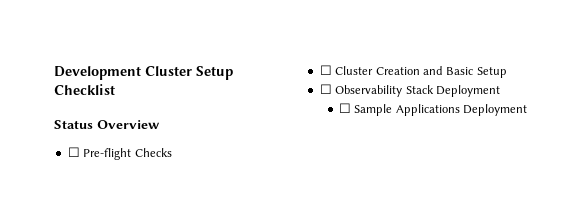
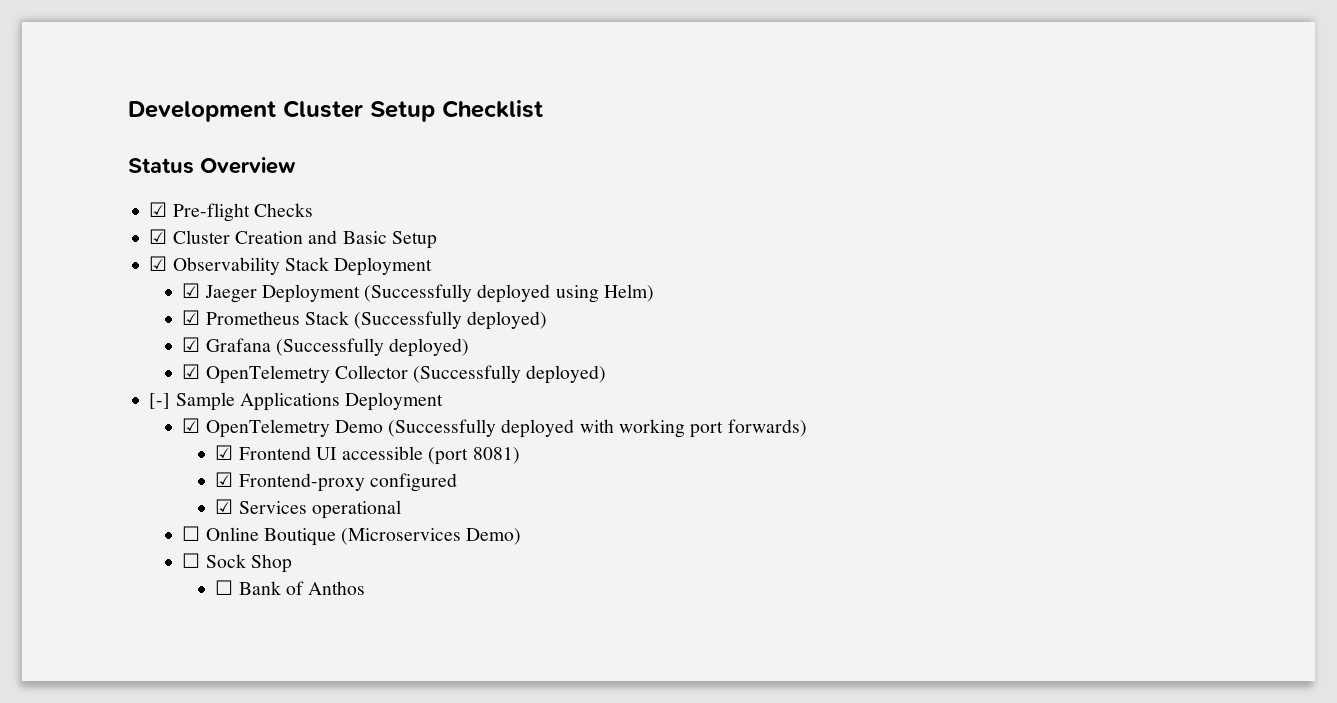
- ☐ Pre-flight Checks
+ ☑ Pre-flight Checks
- ☐ Cluster Creation and Basic Setup
+ ☑ Cluster Creation and Basic Setup
- ☐ Observability Stack Deployment
+ ☑ Observability Stack Deployment
- ☐ Sample Applications Deployment
+ ☑ Jaeger Deployment (Successfully deployed using Helm)
+ ☑ Prometheus Stack (Successfully deployed)
+ ☑ Grafana (Successfully deployed)
+ ☑ OpenTelemetry Collector (Successfully deployed)
+ [-] Sample Applications Deployment
+ ☑ OpenTelemetry Demo (Successfully deployed with working port forwards)
+ ☑ Frontend UI accessible (port 8081)
+ ☑ Frontend-proxy configured
+ ☑ Services operational
+ ☐ Online Boutique (Microservices Demo)
+ ☐ Sock Shop
+ ☐ Bank of Anthos

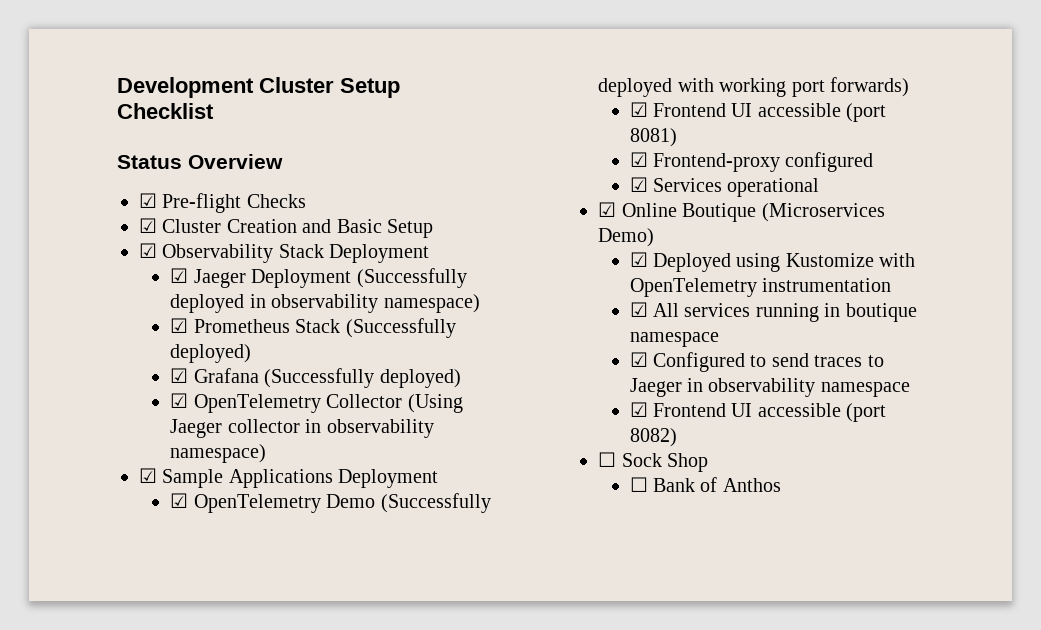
- ☑ Jaeger Deployment (Successfully deployed using Helm)
+ ☑ Jaeger Deployment (Successfully deployed in observability namespace)
- ☑ OpenTelemetry Collector (Successfully deployed)
- [-] Sample Applications Deployment
+ ☑ OpenTelemetry Collector (Using Jaeger collector in observability namespace)
+ ☑ Sample Applications Deployment
- ☐ Online Boutique (Microservices Demo)
+ ☑ Online Boutique (Microservices Demo)
+ ☑ Deployed using Kustomize with OpenTelemetry instrumentation
+ ☑ All services running in boutique namespace
+ ☑ Configured to send traces to Jaeger in observability namespace
+ ☑ Frontend UI accessible (port 8082)

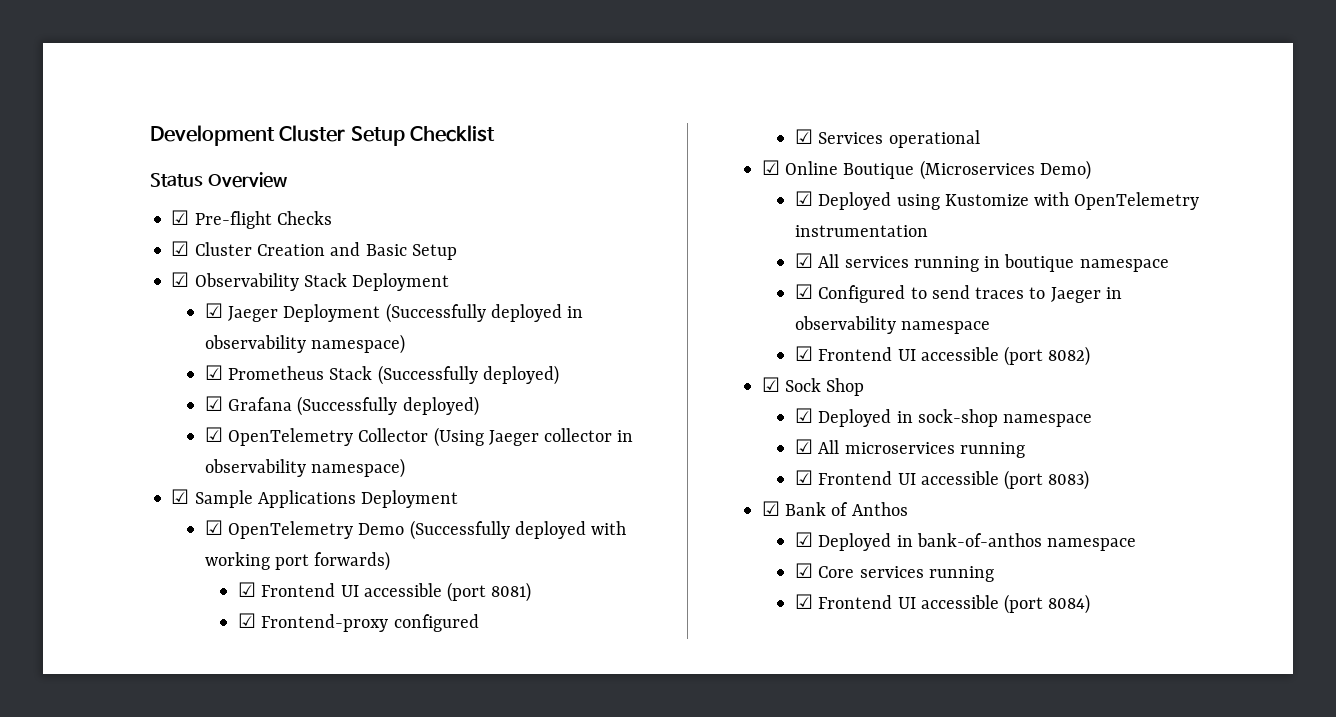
- ☐ Sock Shop
+ ☑ Sock Shop
- ☐ Bank of Anthos
+ ☑ Deployed in sock-shop namespace
+ ☑ All microservices running
+ ☑ Frontend UI accessible (port 8083)
+ ☑ Bank of Anthos
+ ☑ Deployed in bank-of-anthos namespace
+ ☑ Core services running
+ ☑ Frontend UI accessible (port 8084)

